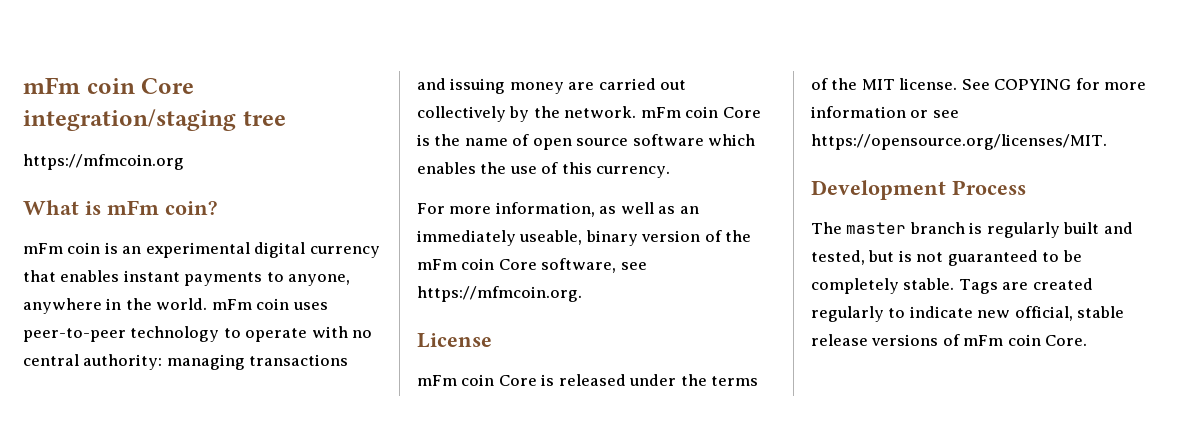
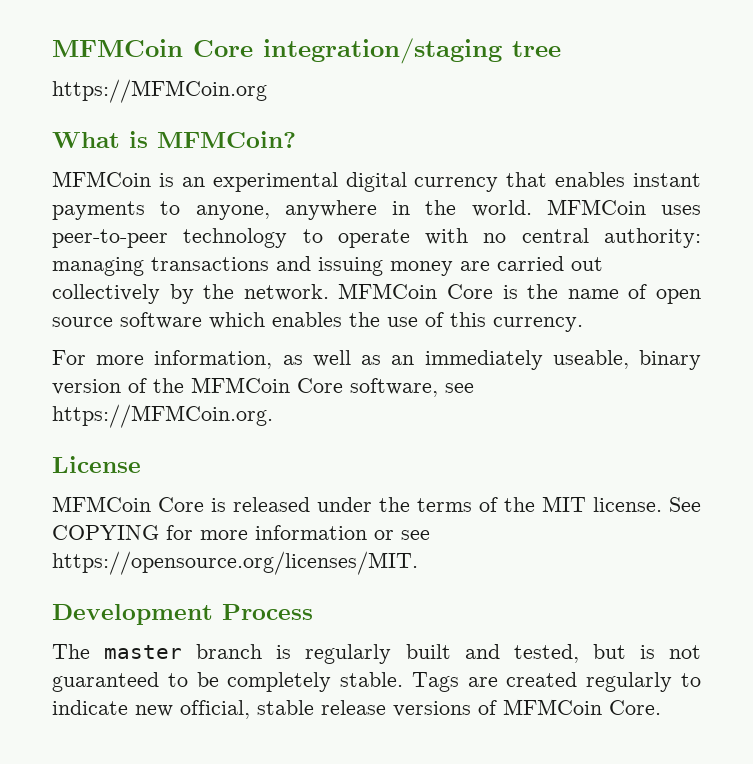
- mFm coin Core integration/staging tree
+ MFMCoin Core integration/staging tree
- https://mfmcoin.org
+ https://MFMCoin.org
- What is mFm coin?
- mFm coin is an experimental digital currency that enables instant payments to anyone, anywhere in the world. mFm coin uses peer-to-peer technology to operate with no central authority: managing transactions and issuing money are carried out collectively by the network. mFm coin Core is the name of open source software which enables the use of this currency.
+ What is MFMCoin?
+ MFMCoin is an experimental digital currency that enables instant payments to anyone, anywhere in the world. MFMCoin uses peer-to-peer technology to operate with no central authority: managing transactions and issuing money are carried out collectively by the network. MFMCoin Core is the name of open source software which enables the use of this currency.
- For more information, as well as an immediately useable, binary version of the mFm coin Core software, see https://mfmcoin.org.
+ For more information, as well as an immediately useable, binary version of the MFMCoin Core software, see https://MFMCoin.org.
- mFm coin Core is released under the terms of the MIT license.
+ MFMCoin Core is released under the terms of the MIT license.
- Tags are created regularly to indicate new official, stable release versions of mFm coin Core.
+ Tags are created regularly to indicate new official, stable release versions of MFMCoin Core.

